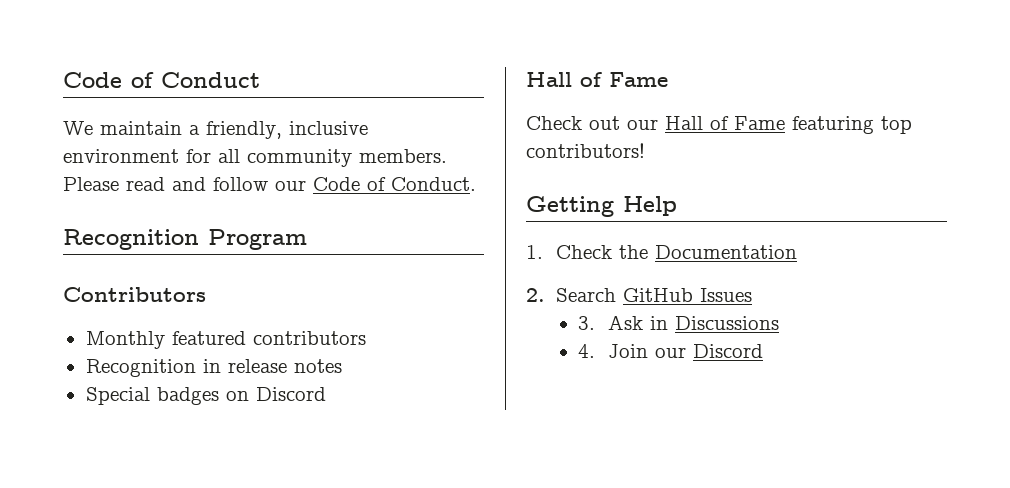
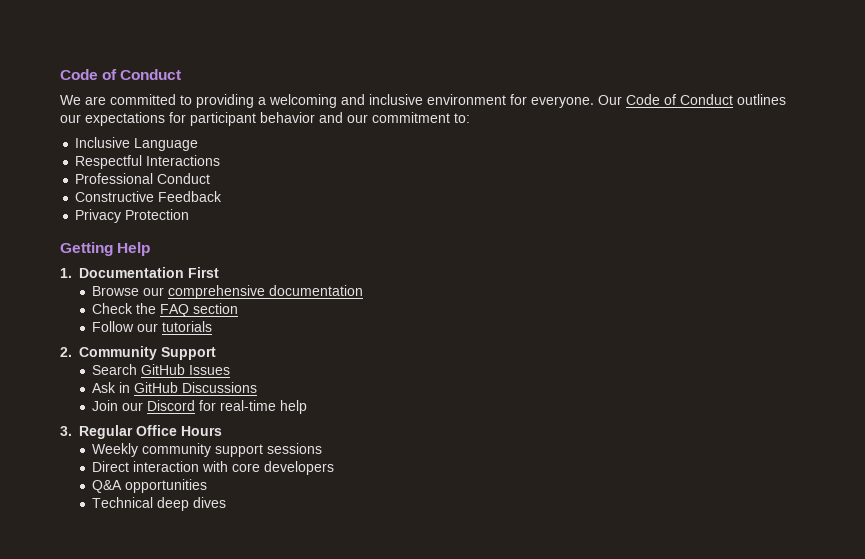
- We maintain a friendly, inclusive environment for all community members. Please read and follow our Code of Conduct.
- Recognition Program
- Contributors
- Monthly featured contributors
- Recognition in release notes
- Special badges on Discord
- Hall of Fame
- Check out our Hall of Fame featuring top contributors!
+ We are committed to providing a welcoming and inclusive environment for everyone. Our Code of Conduct outlines our expectations for participant behavior and our commitment to:
+ Inclusive Language
+ Respectful Interactions
+ Professional Conduct
+ Constructive Feedback
+ Privacy Protection
  Getting Help
- 1. Check the Documentation
+ 1. Documentation First
+ Browse our comprehensive documentation
+ Check the FAQ section
+ Follow our tutorials
- 2. Search GitHub Issues
+ 2. Community Support
+ Search GitHub Issues
- 3. Ask in Discussions
+ Ask in GitHub Discussions
- 4. Join our Discord
+ Join our Discord for real-time help
+ 3. Regular Office Hours
+ Weekly community support sessions
+ Direct interaction with core developers
+ Q&A opportunities
+ Technical deep dives

